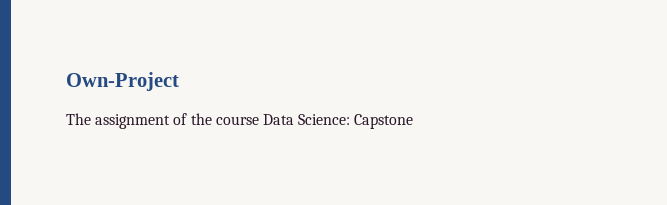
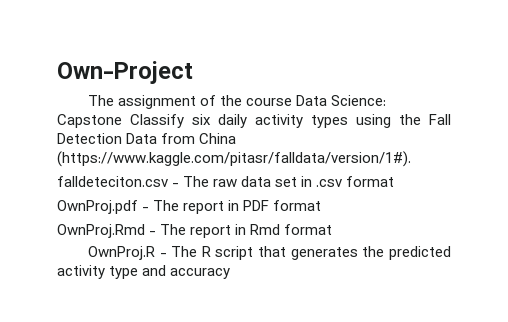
- The assignment of the course Data Science: Capstone
+ The assignment of the course Data Science: Capstone Classify six daily activity types using the Fall Detection Data from China (https://www.kaggle.com/pitasr/falldata/version/1#).
+ falldeteciton.csv - The raw data set in .csv format
+ OwnProj.pdf - The report in PDF format
+ OwnProj.Rmd - The report in Rmd format
+ OwnProj.R - The R script that generates the predicted activity type and accuracy

